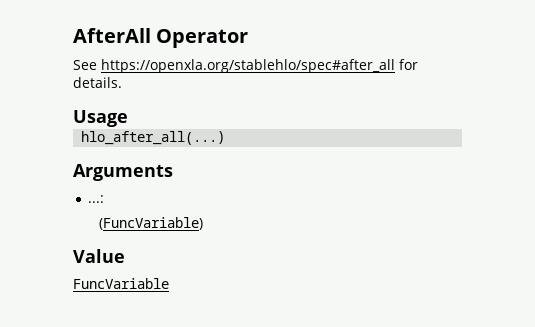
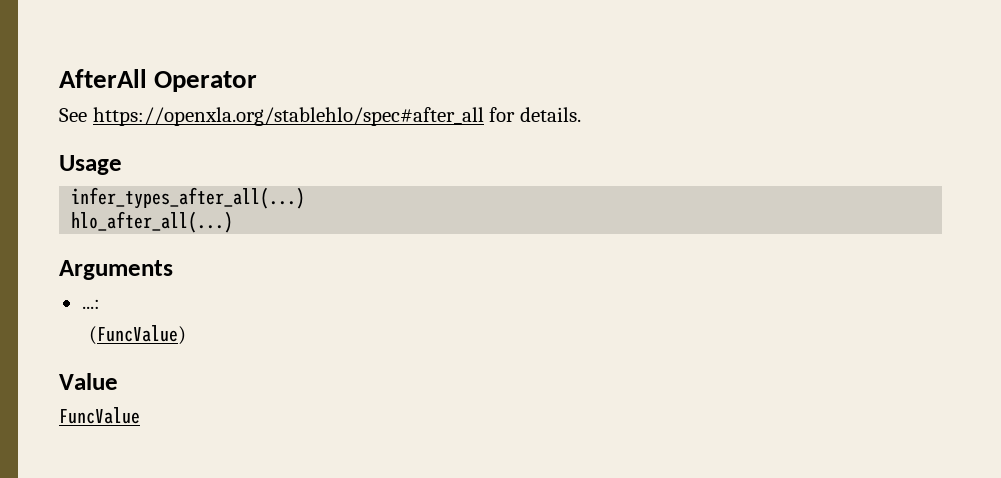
+ infer_types_after_all(...)
- (FuncVariable)
+ (FuncValue)
- FuncVariable
+ FuncValue

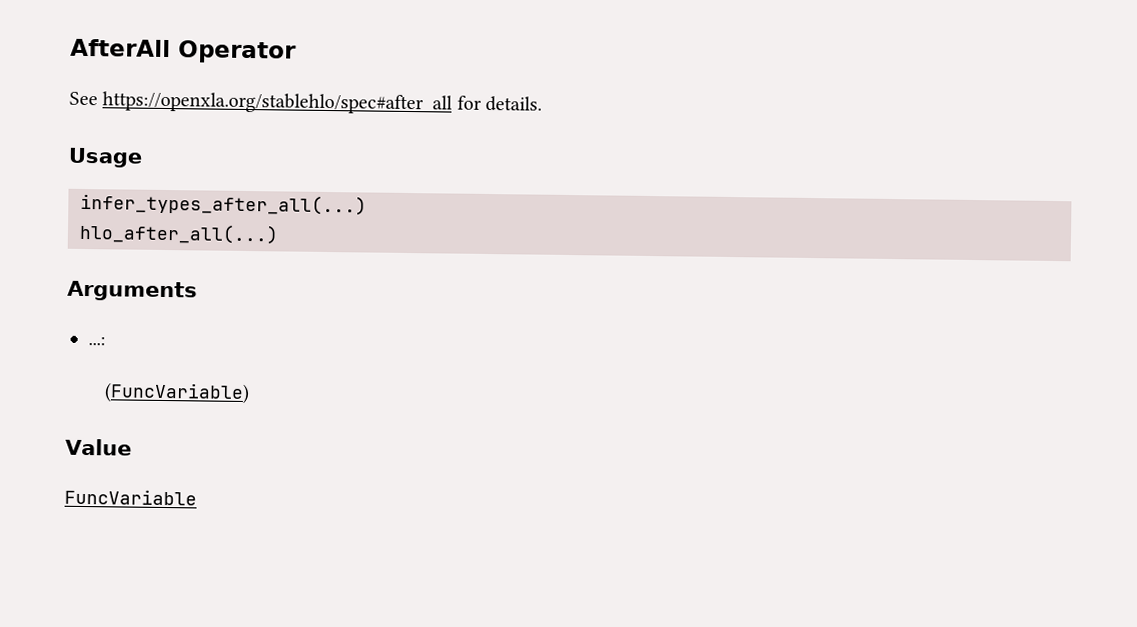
- (FuncValue)
+ (FuncVariable)
- FuncValue
+ FuncVariable

